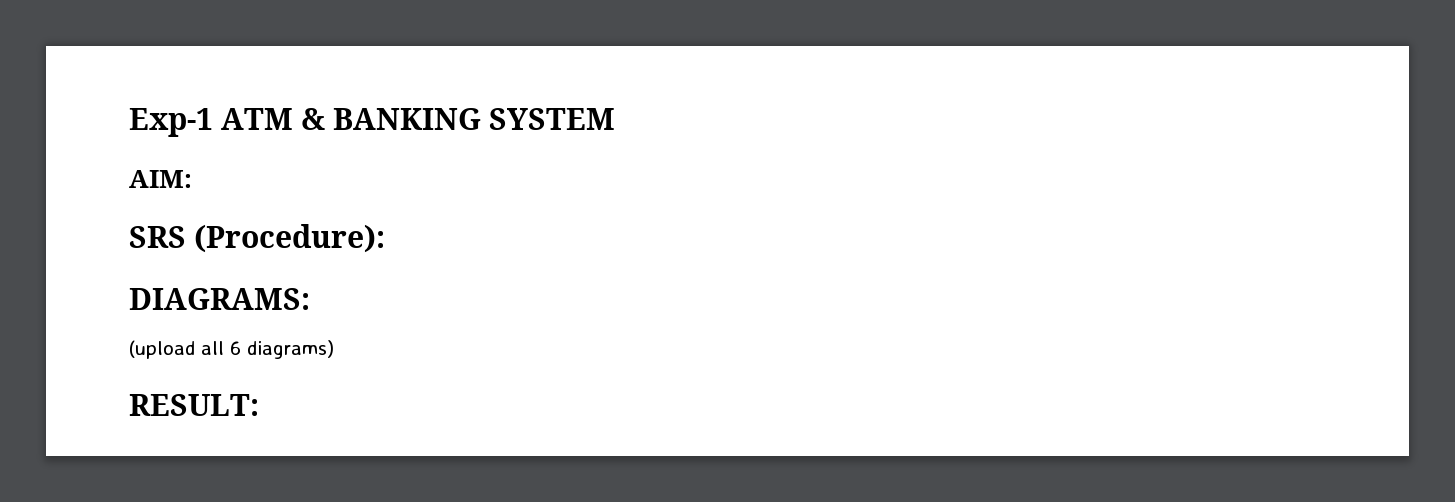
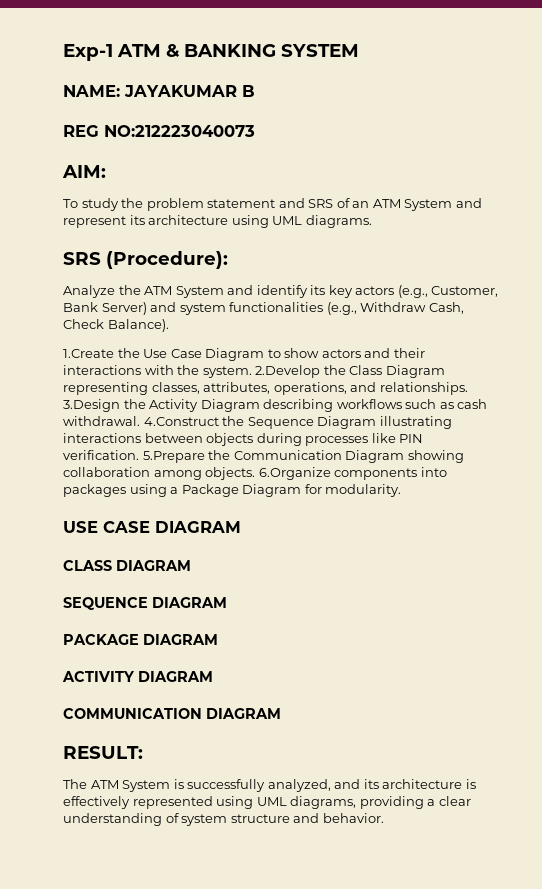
+ NAME: JAYAKUMAR B
+ REG NO:212223040073
  AIM:
+ To study the problem statement and SRS of an ATM System and represent its architecture using UML diagrams.
  SRS (Procedure):
- DIAGRAMS:
- (upload all 6 diagrams)
+ Analyze the ATM System and identify its key actors (e.g., Customer, Bank Server) and system functionalities (e.g., Withdraw Cash, Check Balance).
+ 1.Create the Use Case Diagram to show actors and their interactions with the system. 2.Develop the Class Diagram representing classes, attributes, operations, and relationships. 3.Design the Activity Diagram describing workflows such as cash withdrawal. 4.Construct the Sequence Diagram illustrating interactions between objects during processes like PIN verification. 5.Prepare the Communication Diagram showing collaboration among objects. 6.Organize components into packages using a Package Diagram for modularity.
+ USE CASE DIAGRAM
+ CLASS DIAGRAM
+ SEQUENCE DIAGRAM
+ PACKAGE DIAGRAM
+ ACTIVITY DIAGRAM
+ COMMUNICATION DIAGRAM
  RESULT:
+ The ATM System is successfully analyzed, and its architecture is effectively represented using UML diagrams, providing a clear understanding of system structure and behavior.

